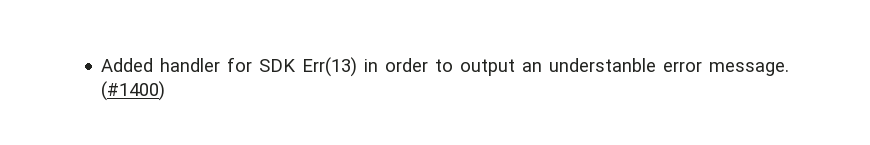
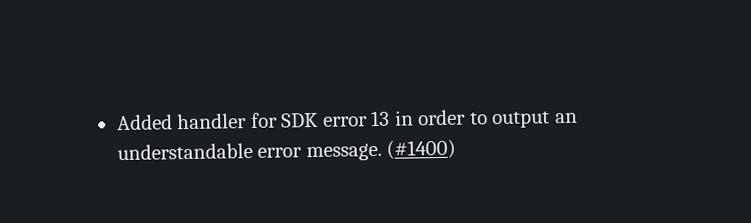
- Added handler for SDK Err(13) in order to output an understanble error message.
+ Added handler for SDK error 13 in order to output an understandable error message.

